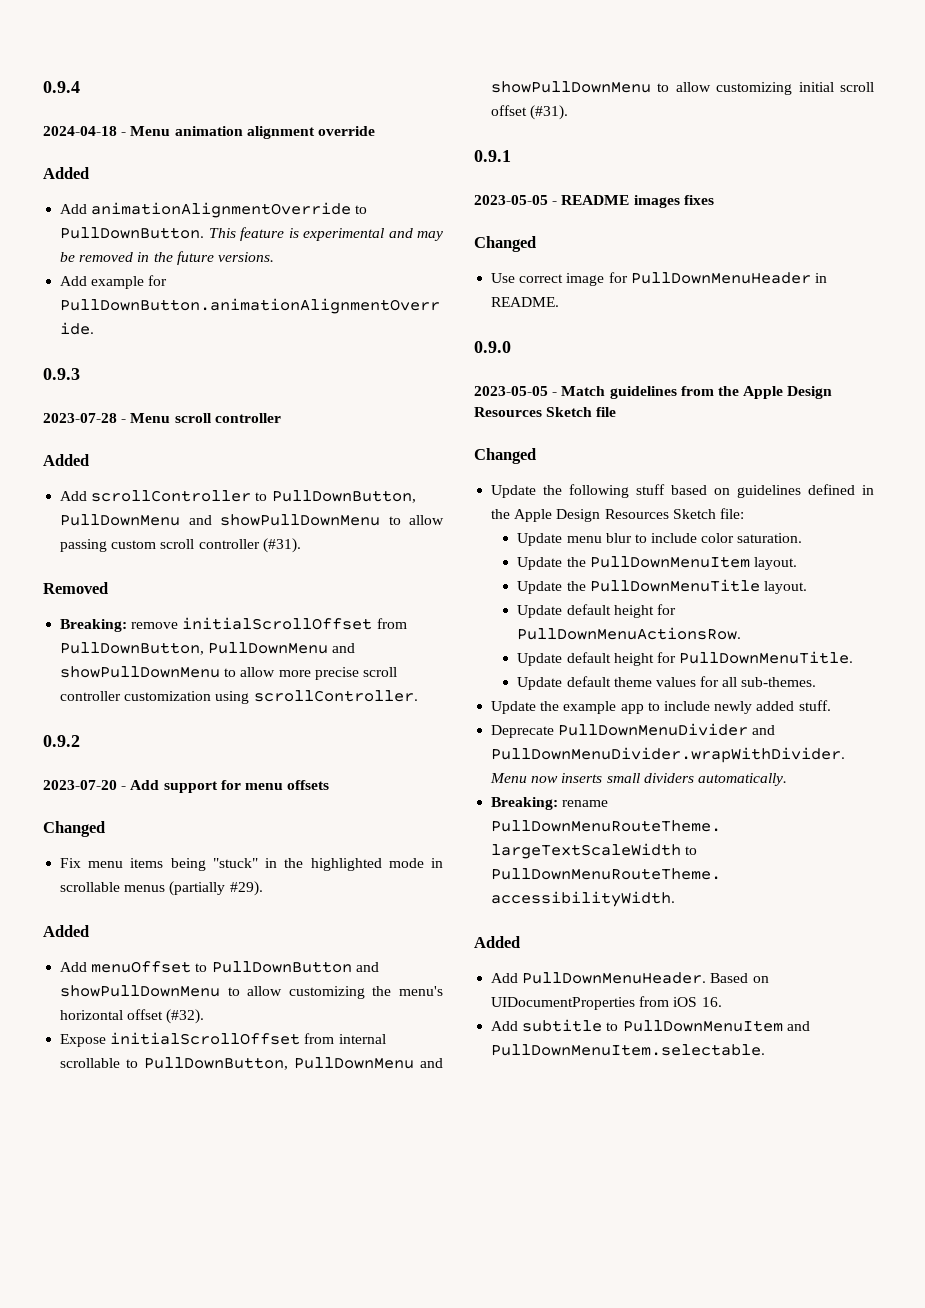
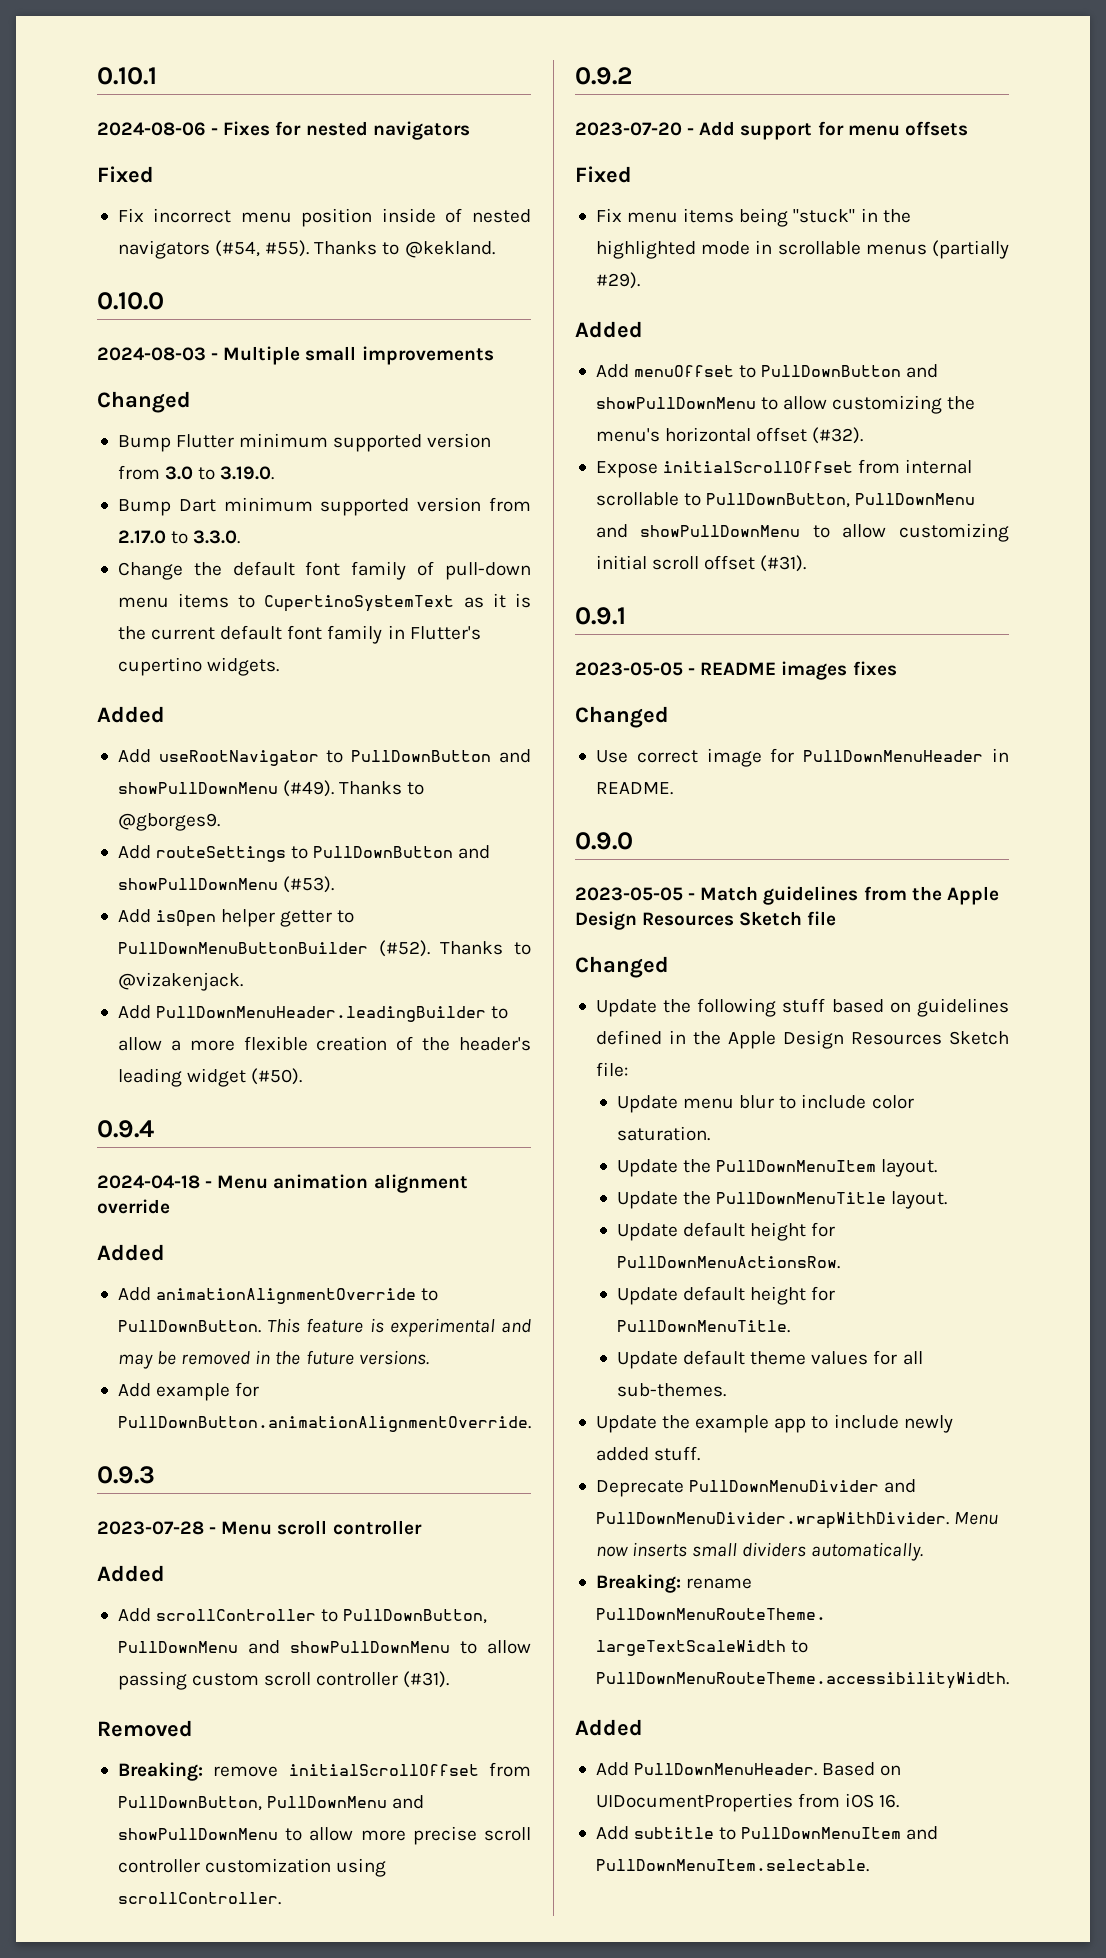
+ 0.10.1
+ 2024-08-06 - Fixes for nested navigators
+ Fixed
+ Fix incorrect menu position inside of nested navigators (#54, #55). Thanks to @kekland.
+ 0.10.0
+ 2024-08-03 - Multiple small improvements
+ Changed
+ Bump Flutter minimum supported version from 3.0 to 3.19.0.
+ Bump Dart minimum supported version from 2.17.0 to 3.3.0.
+ Change the default font family of pull-down menu items to CupertinoSystemText as it is the current default font family in Flutter's cupertino widgets.
+ Added
+ Add useRootNavigator to PullDownButton and showPullDownMenu (#49). Thanks to @gborges9.
+ Add routeSettings to PullDownButton and showPullDownMenu (#53).
+ Add isOpen helper getter to PullDownMenuButtonBuilder (#52). Thanks to @vizakenjack.
+ Add PullDownMenuHeader.leadingBuilder to allow a more flexible creation of the header's leading widget (#50).
  2023-07-20 - Add support for menu offsets
- Changed
+ Fixed

